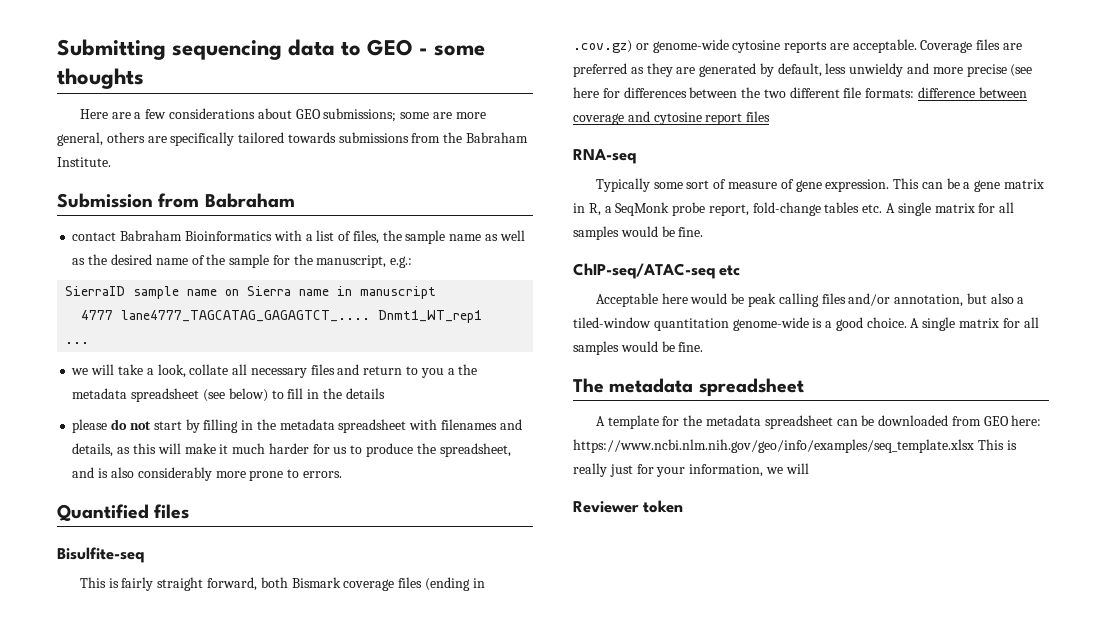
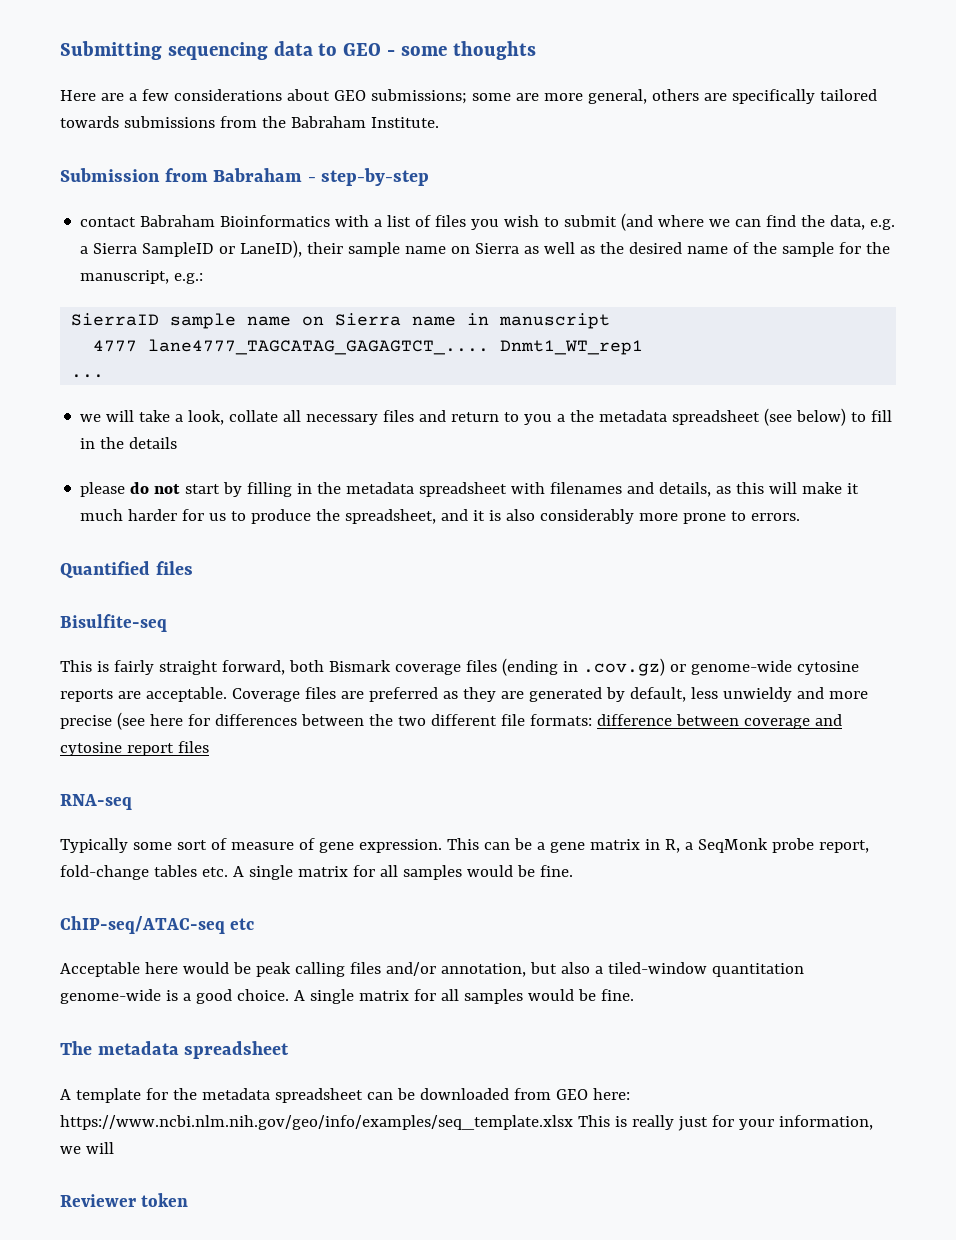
- Submission from Babraham
+ Submission from Babraham - step-by-step
- contact Babraham Bioinformatics with a list of files, the sample name as well as the desired name of the sample for the manuscript, e.g.:
+ contact Babraham Bioinformatics with a list of files you wish to submit (and where we can find the data, e.g. a Sierra SampleID or LaneID), their sample name on Sierra as well as the desired name of the sample for the manuscript, e.g.:
- please do not start by filling in the metadata spreadsheet with filenames and details, as this will make it much harder for us to produce the spreadsheet, and is also considerably more prone to errors.
+ please do not start by filling in the metadata spreadsheet with filenames and details, as this will make it much harder for us to produce the spreadsheet, and it is also considerably more prone to errors.

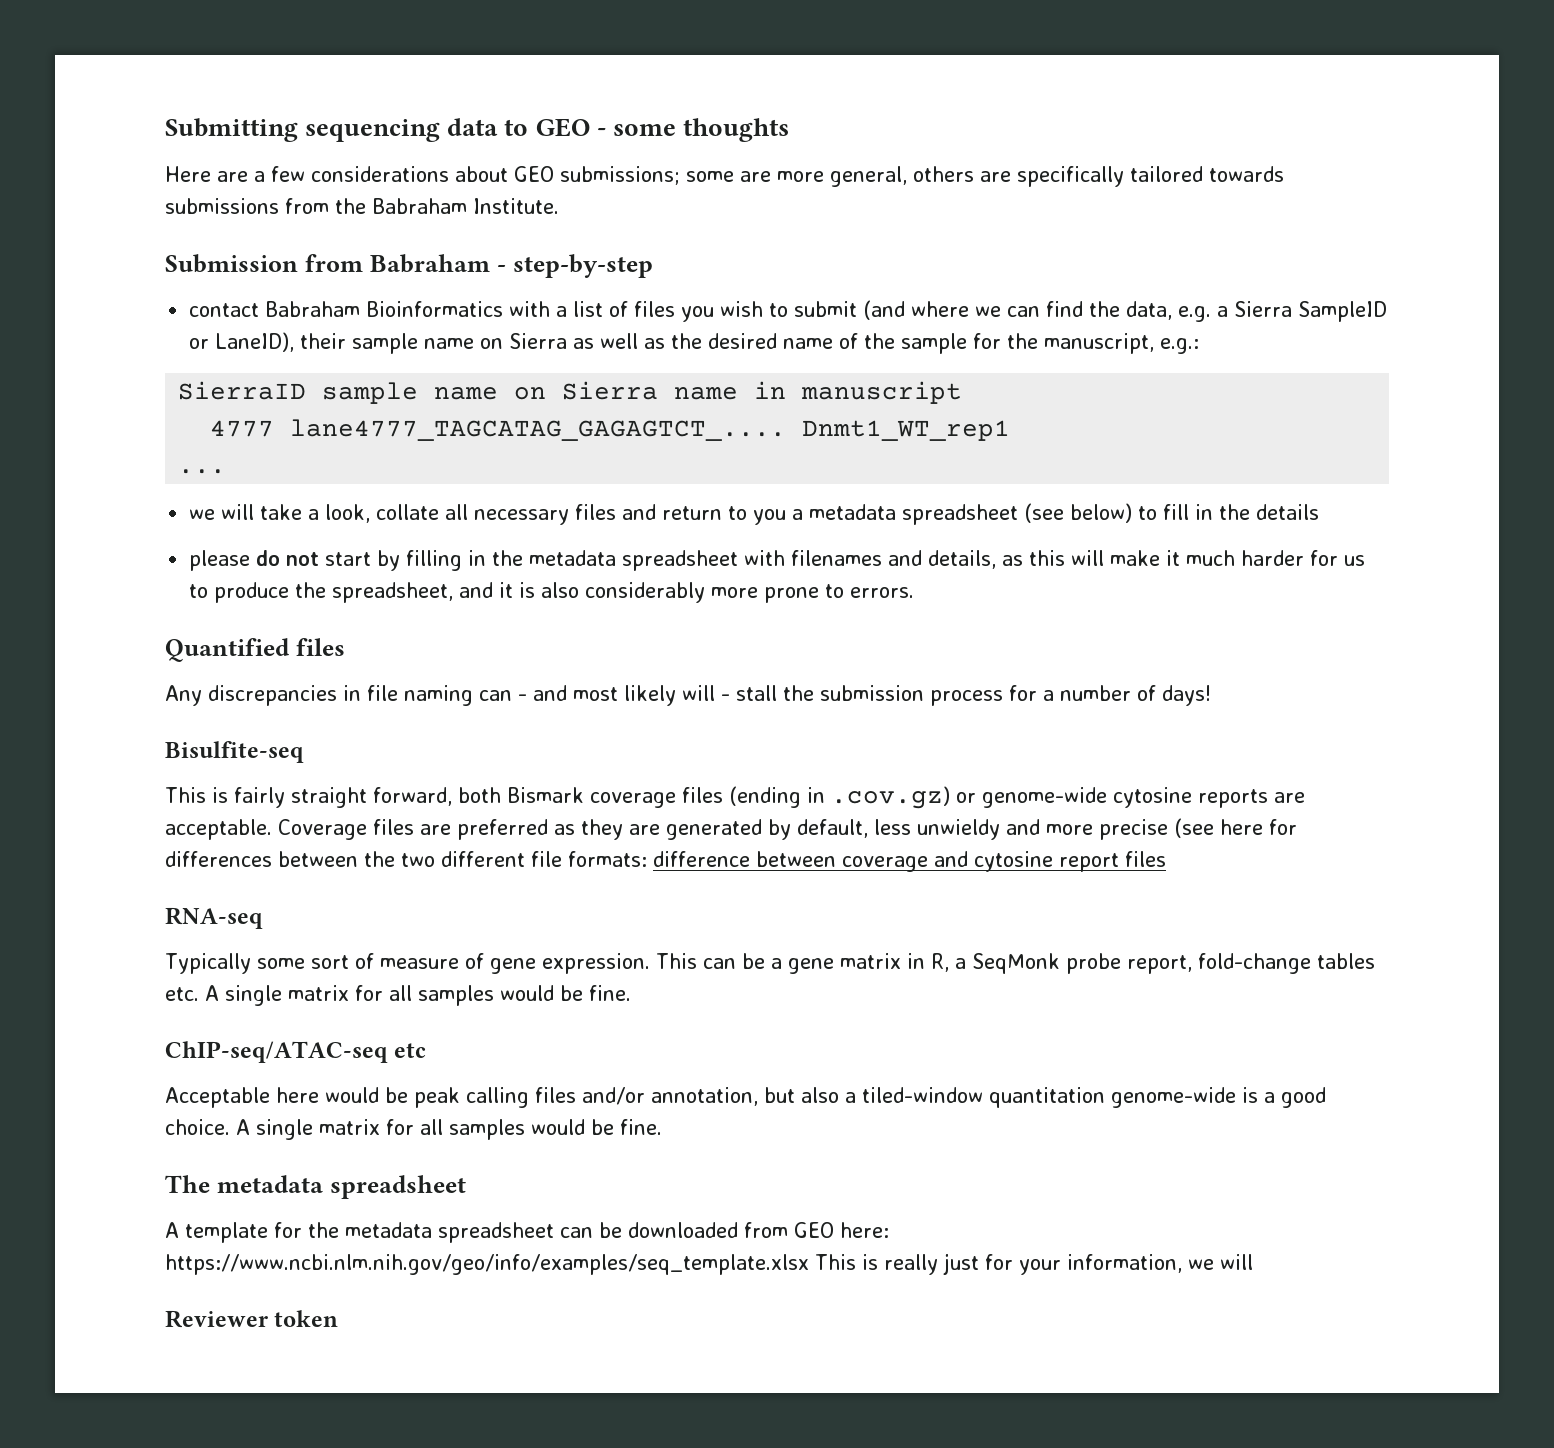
- we will take a look, collate all necessary files and return to you a the metadata spreadsheet (see below) to fill in the details
+ we will take a look, collate all necessary files and return to you a metadata spreadsheet (see below) to fill in the details
+ Any discrepancies in file naming can - and most likely will - stall the submission process for a number of days!

